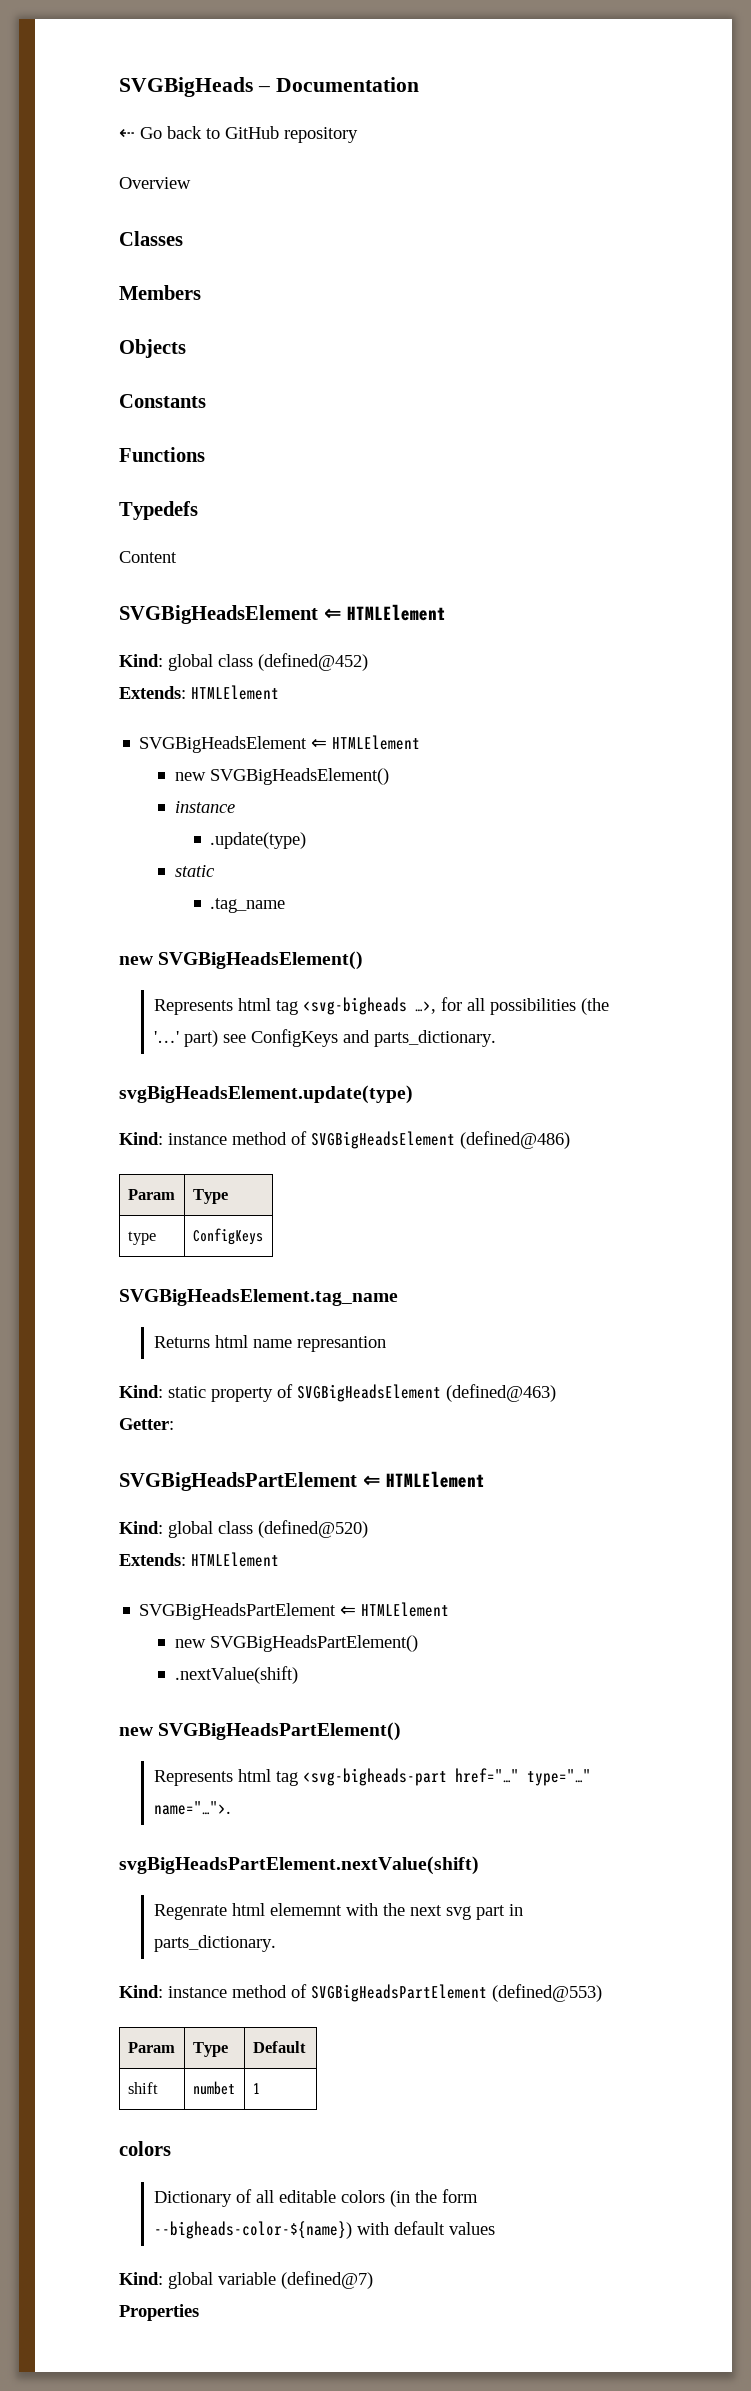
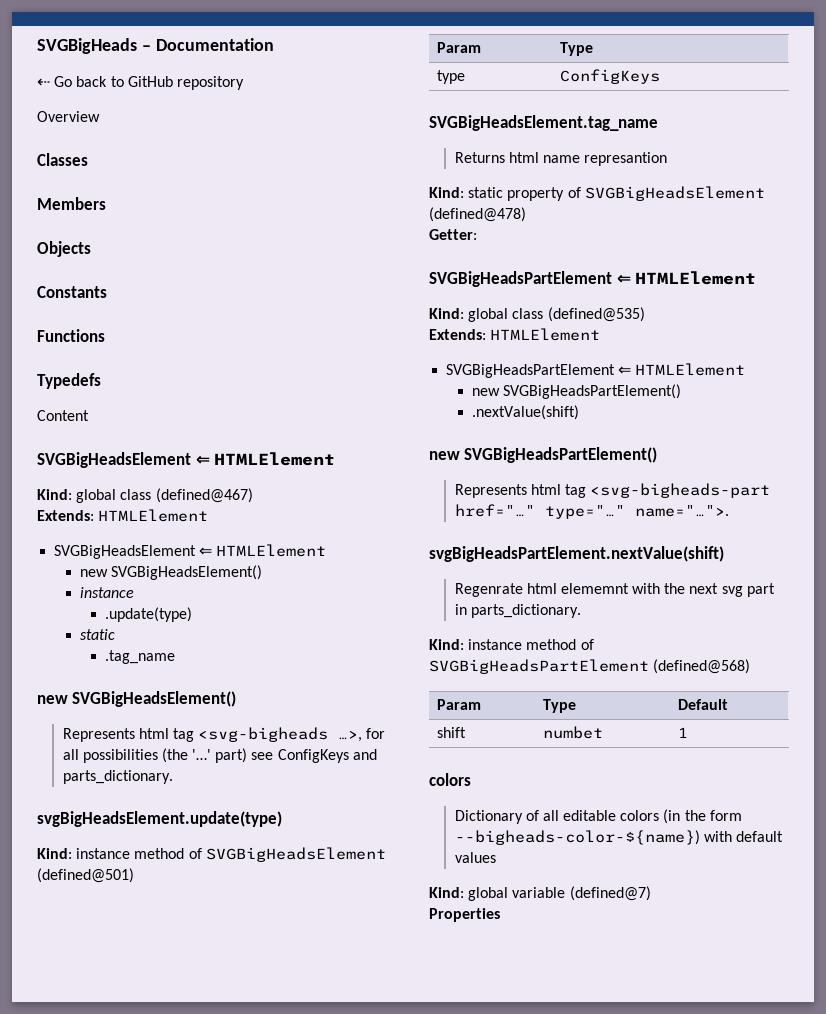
- Kind: global class (defined@452)
+ Kind: global class (defined@467)
- Kind: instance method of SVGBigHeadsElement (defined@486)
+ Kind: instance method of SVGBigHeadsElement (defined@501)
- Kind: static property of SVGBigHeadsElement (defined@463)
+ Kind: static property of SVGBigHeadsElement (defined@478)
- Kind: global class (defined@520)
+ Kind: global class (defined@535)
- Kind: instance method of SVGBigHeadsPartElement (defined@553)
+ Kind: instance method of SVGBigHeadsPartElement (defined@568)

